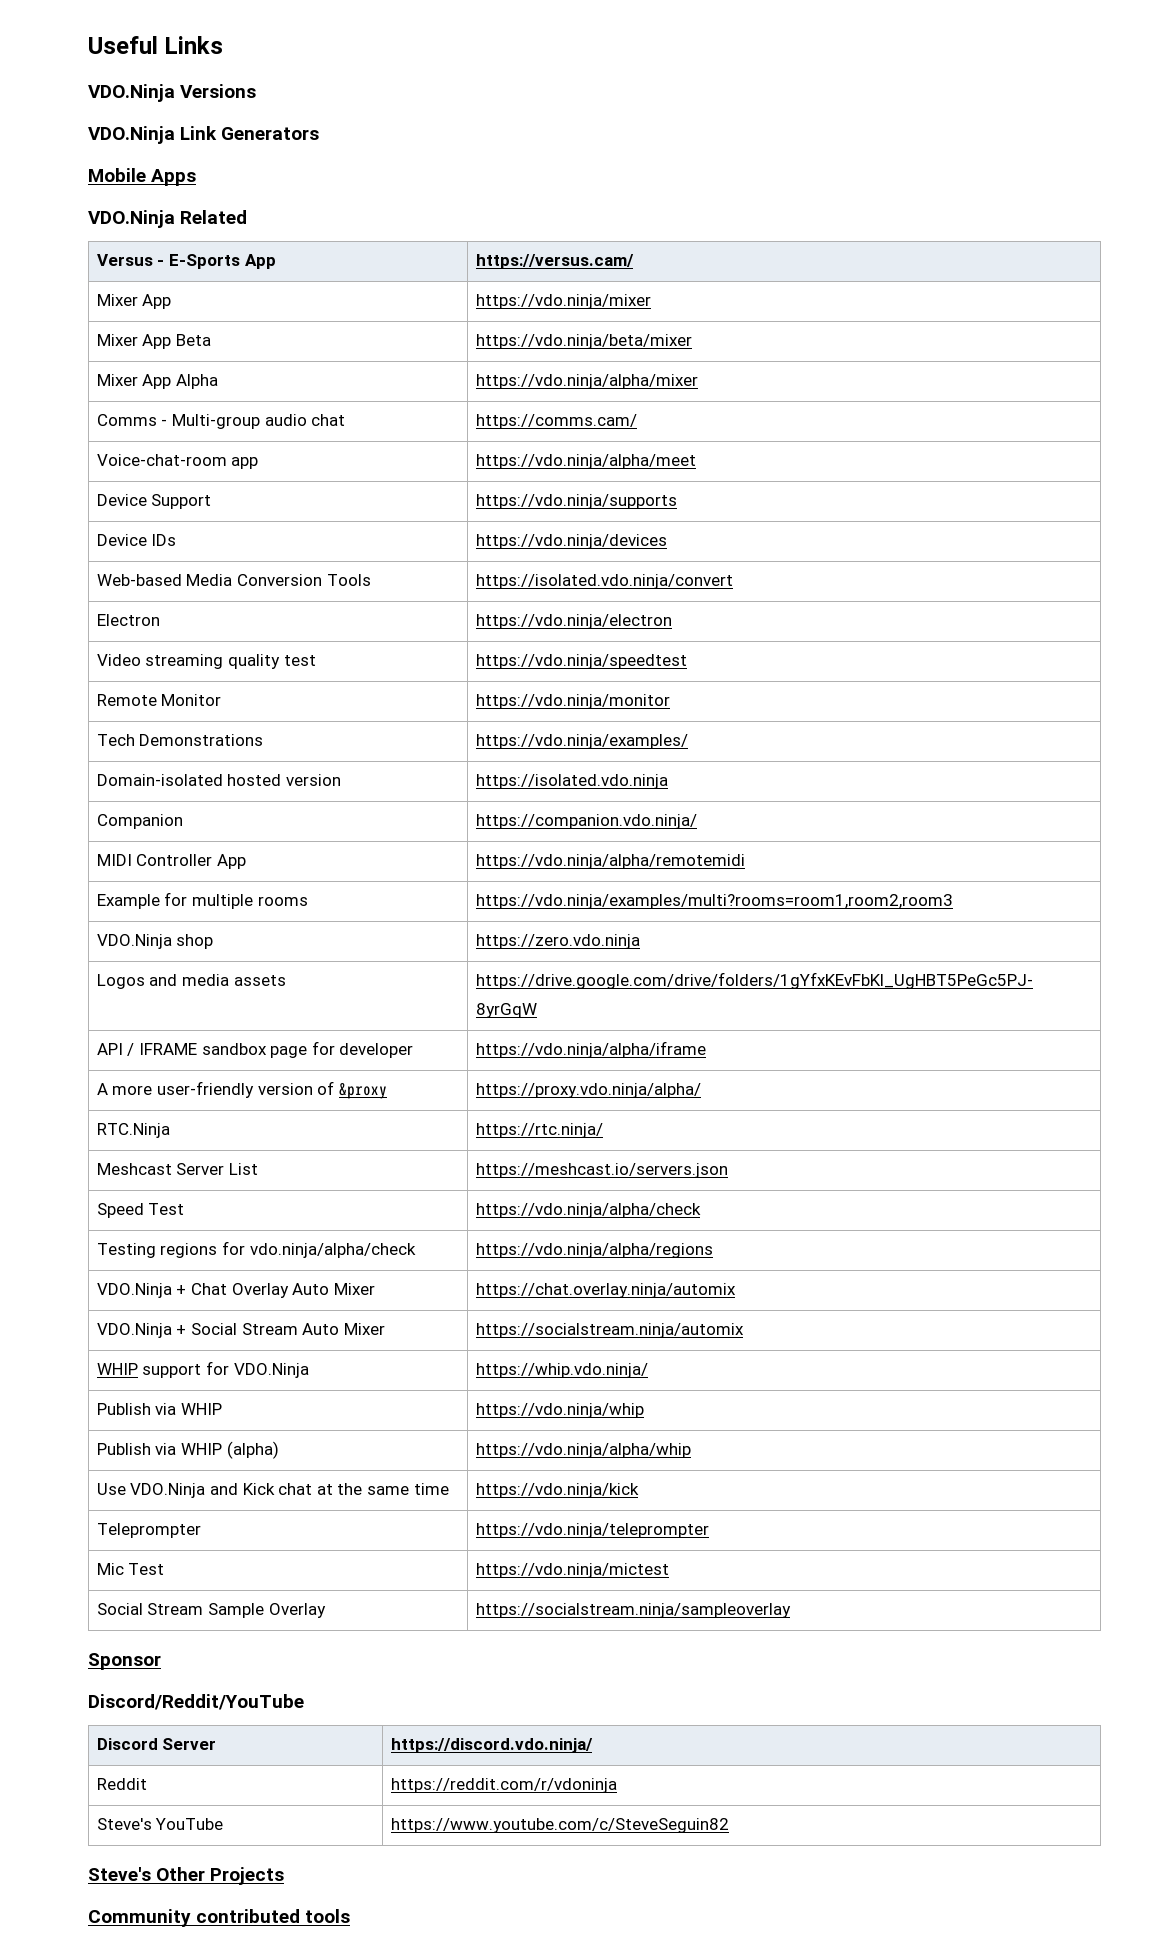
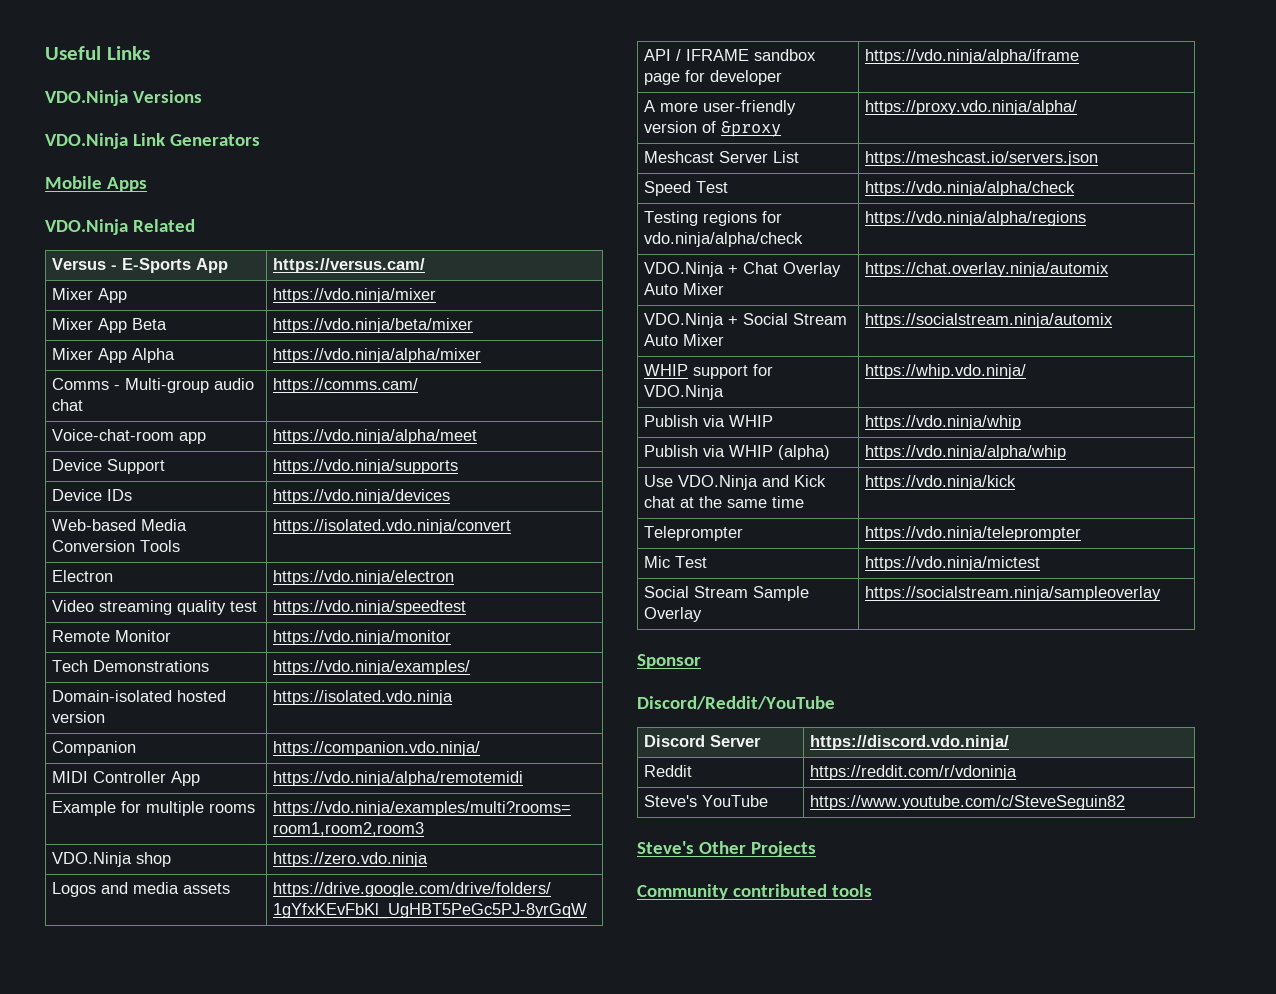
- RTC.Ninja | https://rtc.ninja/

